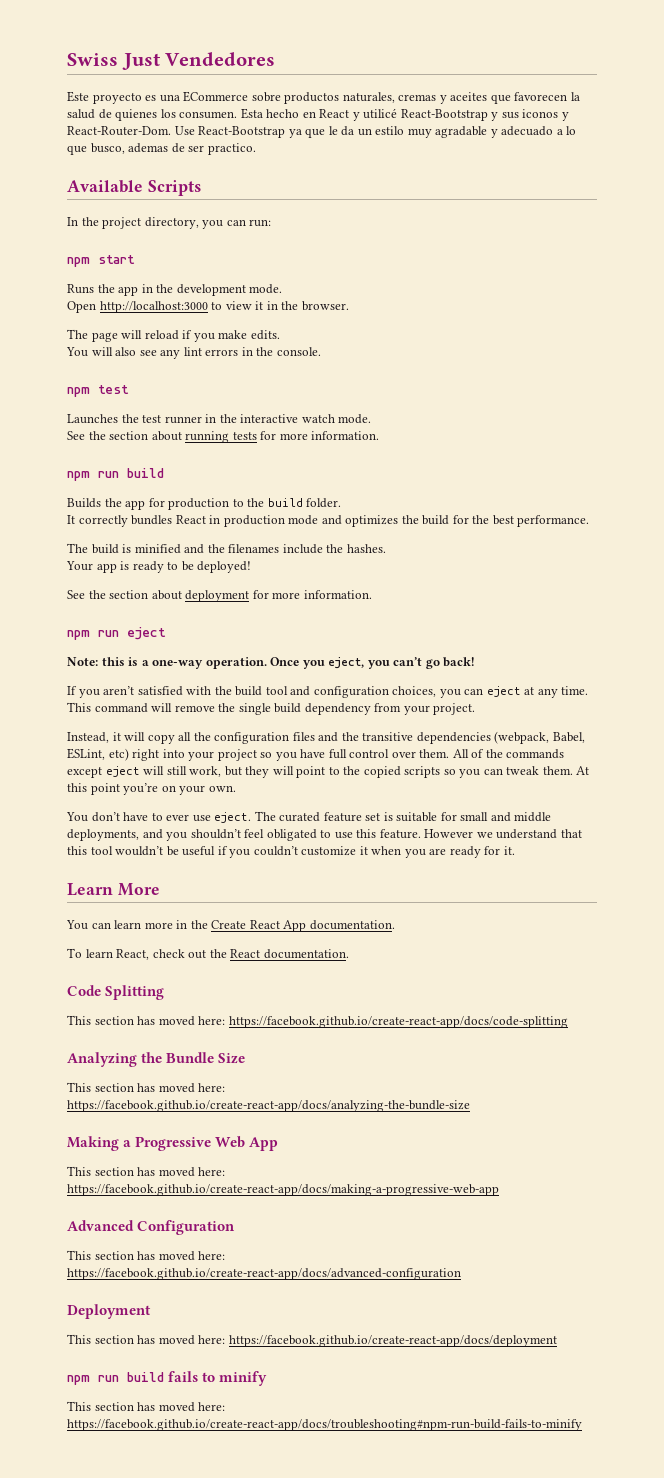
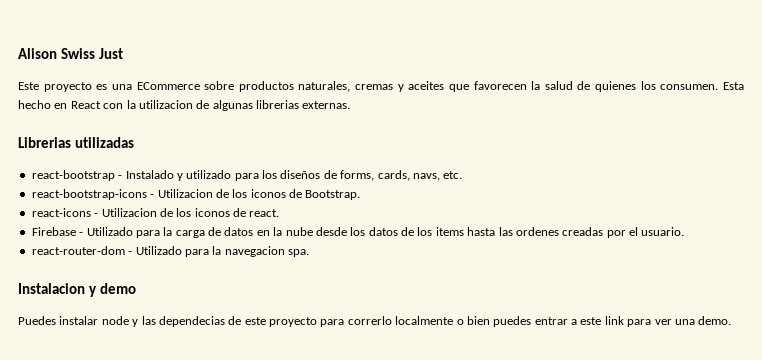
- Swiss Just Vendedores
+ Alison Swiss Just
- Esta hecho en React y utilicé React-Bootstrap y sus iconos y React-Router-Dom. Use React-Bootstrap ya que le da un estilo muy agradable y adecuado a lo que busco, ademas de ser practico.
- Available Scripts
- In the project directory, you can run:
- npm start
- Runs the app in the development mode.
- Open http://localhost:3000 to view it in the browser.
- The page will reload if you make edits.
- You will also see any lint errors in the console.
- npm test
- Launches the test runner in the interactive watch mode.
- See the section about running tests for more information.
- npm run build
- Builds the app for production to the build folder.
- It correctly bundles React in production mode and optimizes the build for the best performance.
- The build is minified and the filenames include the hashes.
- Your app is ready to be deployed!
- See the section about deployment for more information.
- npm run eject
- Note: this is a one-way operation. Once you eject, you can’t go back!
- If you aren’t satisfied with the build tool and configuration choices, you can eject at any time. This command will remove the single build dependency from your project.
- Instead, it will copy all the configuration files and the transitive dependencies (webpack, Babel, ESLint, etc) right into your project so you have full control over them. All of the commands except eject will still work, but they will point to the copied scripts so you can tweak them. At this point you’re on your own.
- You don’t have to ever use eject. The curated feature set is suitable for small and middle deployments, and you shouldn’t feel obligated to use this feature. However we understand that this tool wouldn’t be useful if you couldn’t customize it when you are ready for it.
- Learn More
- You can learn more in the Create React App documentation.
- To learn React, check out the React documentation.
- Code Splitting
- This section has moved here: https://facebook.github.io/create-react-app/docs/code-splitting
- Analyzing the Bundle Size
- This section has moved here: https://facebook.github.io/create-react-app/docs/analyzing-the-bundle-size
- Making a Progressive Web App
- This section has moved here: https://facebook.github.io/create-react-app/docs/making-a-progressive-web-app
- Advanced Configuration
- This section has moved here: https://facebook.github.io/create-react-app/docs/advanced-configuration
- Deployment
- This section has moved here: https://facebook.github.io/create-react-app/docs/deployment
- npm run build fails to minify
- This section has moved here: https://facebook.github.io/create-react-app/docs/troubleshooting#npm-run-build-fails-to-minify
+ Esta hecho en React con la utilizacion de algunas librerias externas.
+ Librerias utilizadas
+ react-bootstrap - Instalado y utilizado para los diseños de forms, cards, navs, etc.
+ react-bootstrap-icons - Utilizacion de los iconos de Bootstrap.
+ react-icons - Utilizacion de los iconos de react.
+ Firebase - Utilizado para la carga de datos en la nube desde los datos de los items hasta las ordenes creadas por el usuario.
+ react-router-dom - Utilizado para la navegacion spa.
+ Instalacion y demo
+ Puedes instalar node y las dependecias de este proyecto para correrlo localmente o bien puedes entrar a este link para ver una demo.

